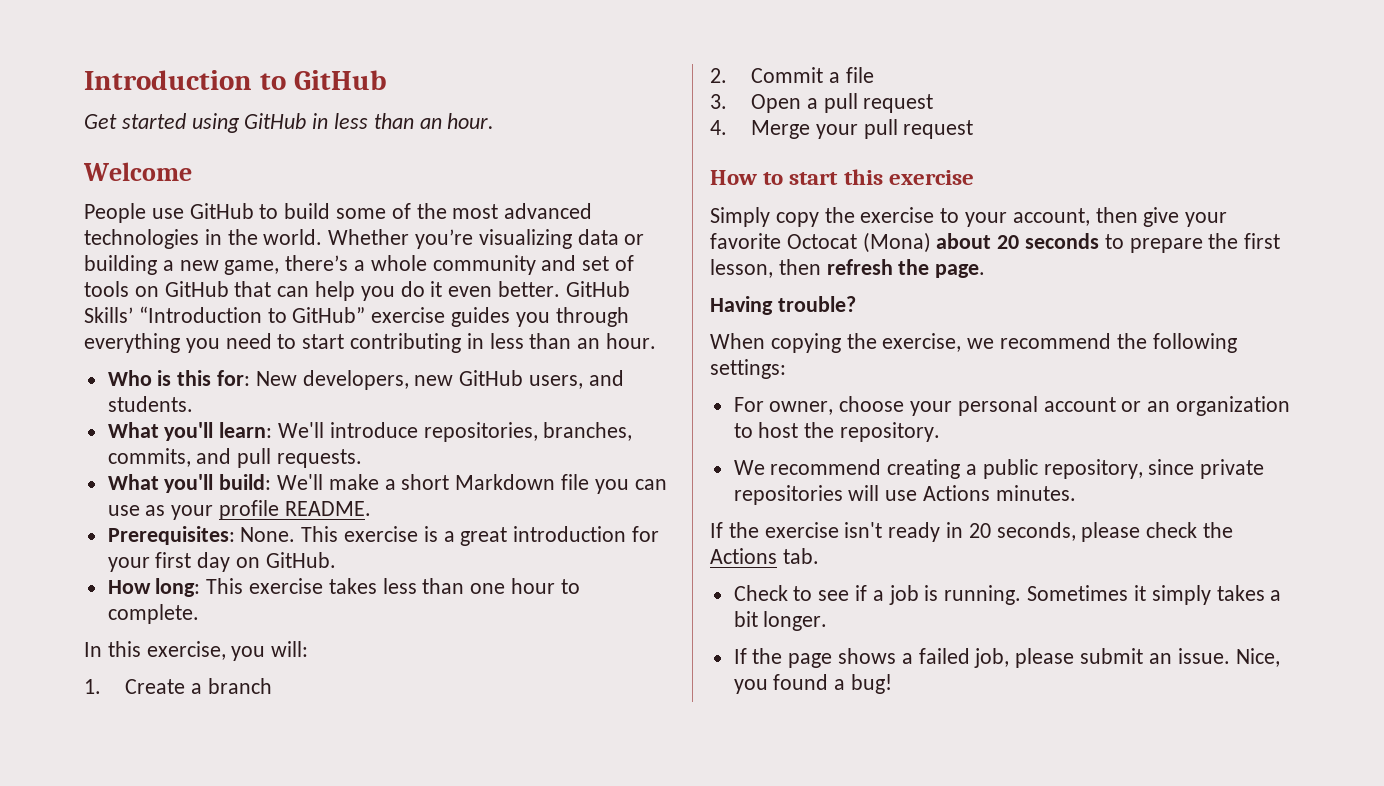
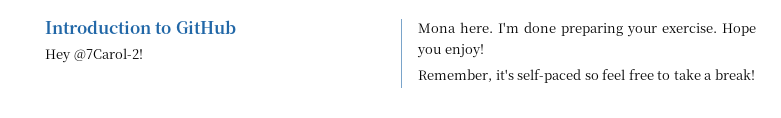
- Get started using GitHub in less than an hour.
- Welcome
- People use GitHub to build some of the most advanced technologies in the world. Whether you’re visualizing data or building a new game, there’s a whole community and set of tools on GitHub that can help you do it even better. GitHub Skills’ “Introduction to GitHub” exercise guides you through everything you need to start contributing in less than an hour.
- Who is this for: New developers, new GitHub users, and students.
- What you'll learn: We'll introduce repositories, branches, commits, and pull requests.
- What you'll build: We'll make a short Markdown file you can use as your profile README.
- Prerequisites: None. This exercise is a great introduction for your first day on GitHub.
- How long: This exercise takes less than one hour to complete.
- In this exercise, you will:
- 1. Create a branch
- 2. Commit a file
- 3. Open a pull request
- 4. Merge your pull request
- How to start this exercise
- Simply copy the exercise to your account, then give your favorite Octocat (Mona) about 20 seconds to prepare the first lesson, then refresh the page.
- Having trouble?
- When copying the exercise, we recommend the following settings:
- For owner, choose your personal account or an organization to host the repository.
- We recommend creating a public repository, since private repositories will use Actions minutes.
- If the exercise isn't ready in 20 seconds, please check the Actions tab.
- Check to see if a job is running. Sometimes it simply takes a bit longer.
- If the page shows a failed job, please submit an issue. Nice, you found a bug!
+ Hey @7Carol-2!
+ Mona here. I'm done preparing your exercise. Hope you enjoy!
+ Remember, it's self-paced so feel free to take a break!

